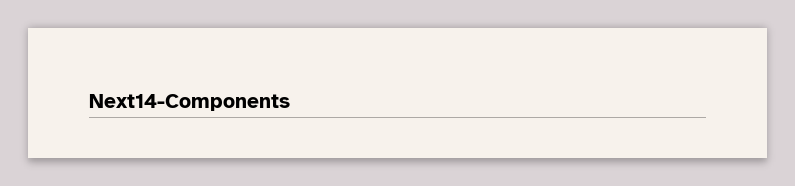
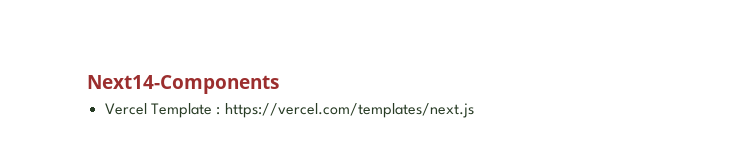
+ Vercel Template : https://vercel.com/templates/next.js

